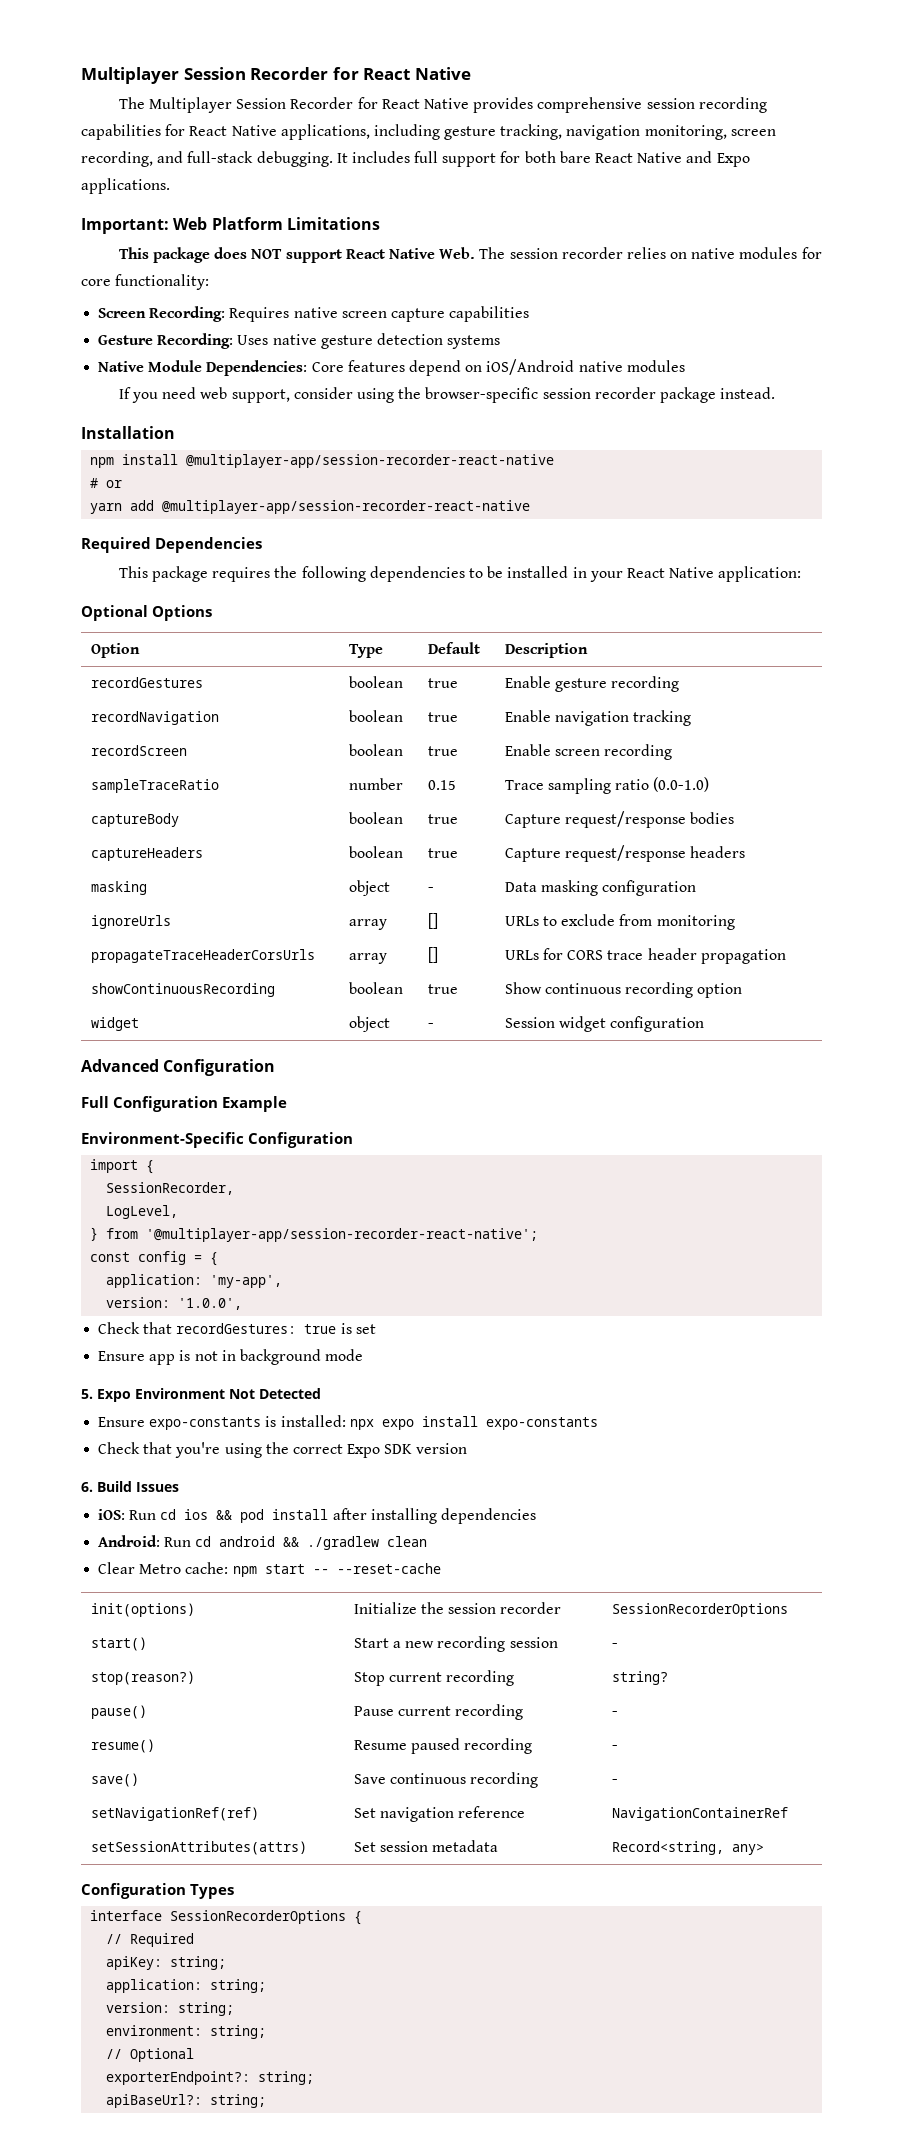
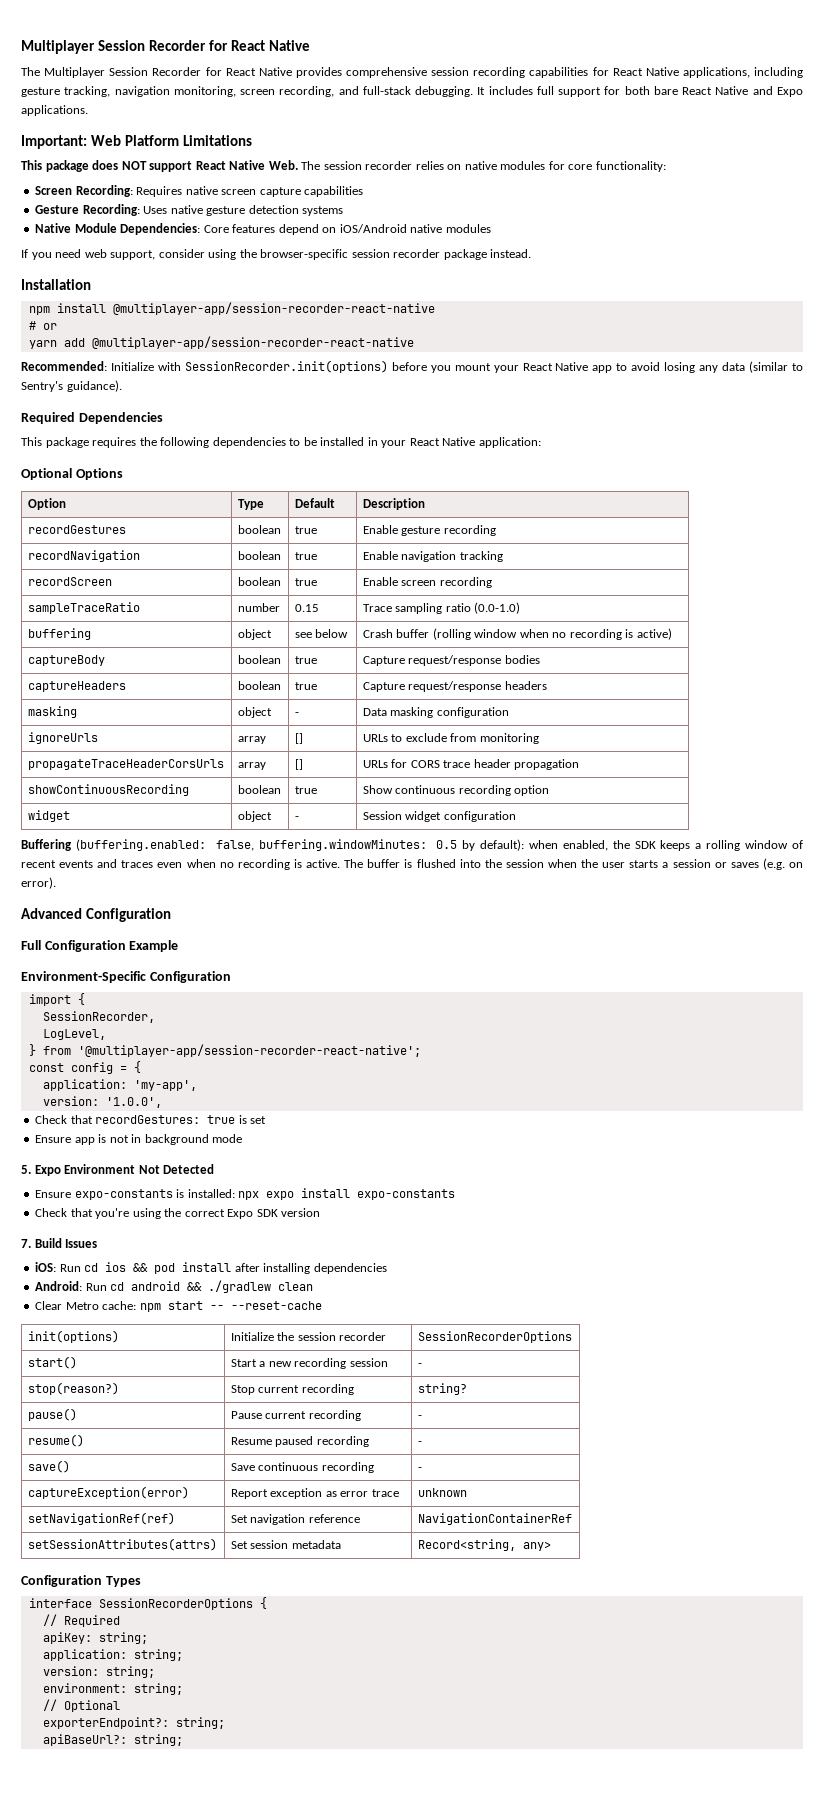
+ Recommended: Initialize with SessionRecorder.init(options) before you mount your React Native app to avoid losing any data (similar to Sentry's guidance).
+ buffering | object | see below | Crash buffer (rolling window when no recording is active)
+ Buffering (buffering.enabled: false, buffering.windowMinutes: 0.5 by default): when enabled, the SDK keeps a rolling window of recent events and traces even when no recording is active. The buffer is flushed into the session when the user starts a session or saves (e.g. on error).
- 6. Build Issues
+ 7. Build Issues
+ captureException(error) | Report exception as error trace | unknown

